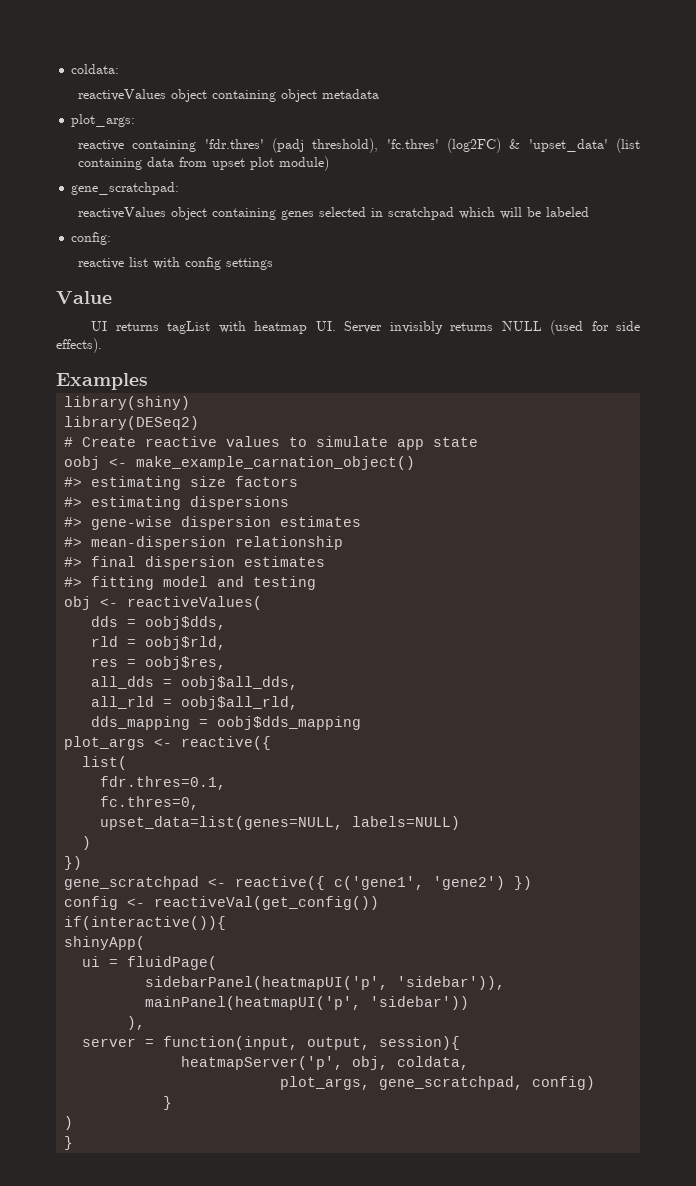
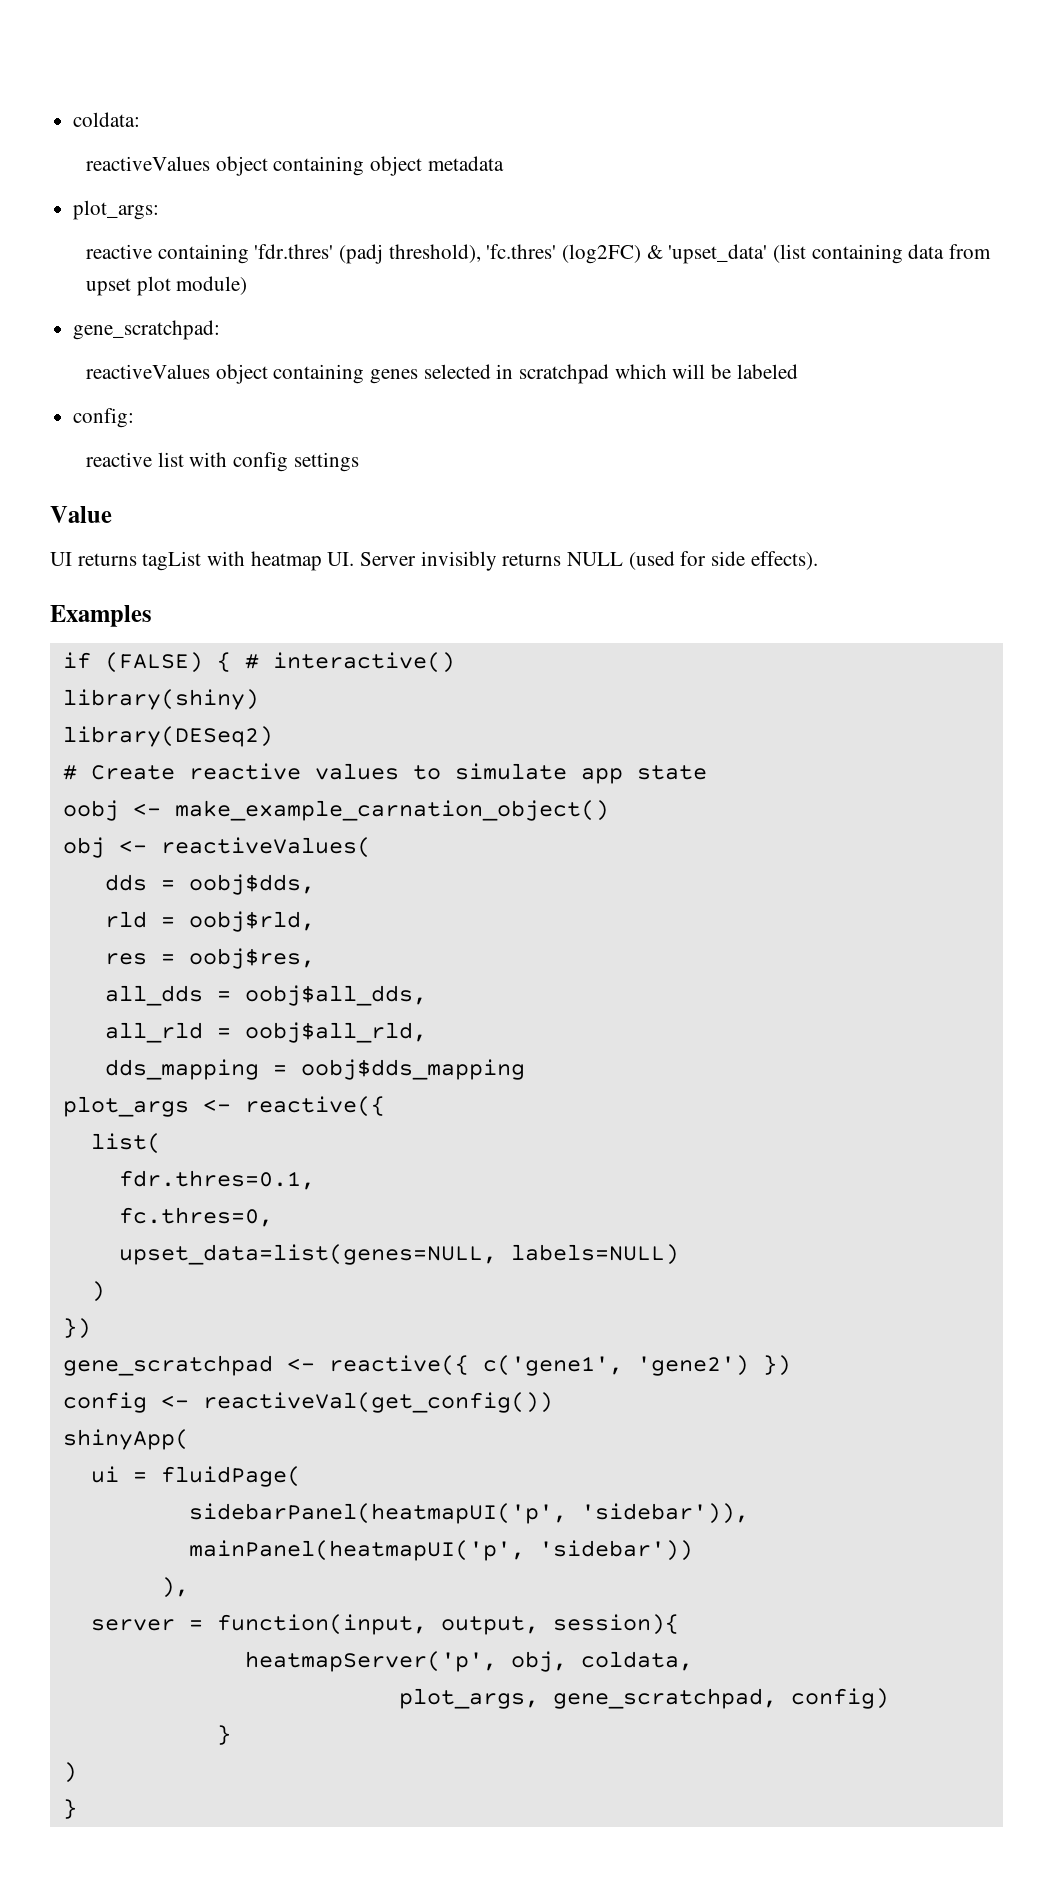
+ if (FALSE) { # interactive()
- #> estimating size factors
- #> estimating dispersions
- #> gene-wise dispersion estimates
- #> mean-dispersion relationship
- #> final dispersion estimates
- #> fitting model and testing
- if(interactive()){

